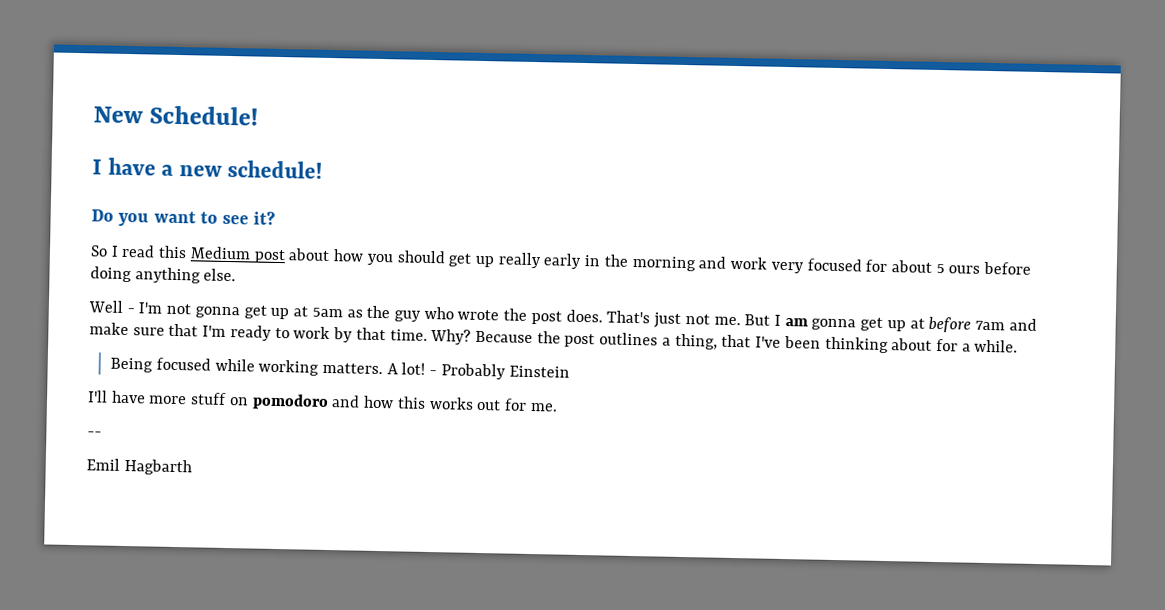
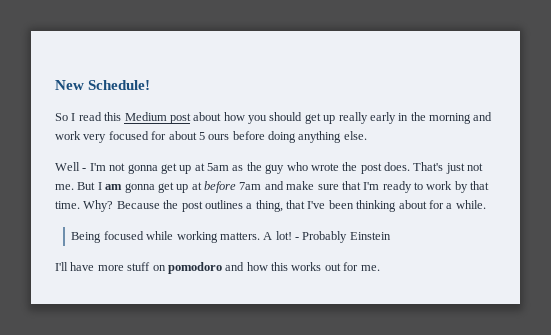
- I have a new schedule!
- Do you want to see it?
- --
- Emil Hagbarth

